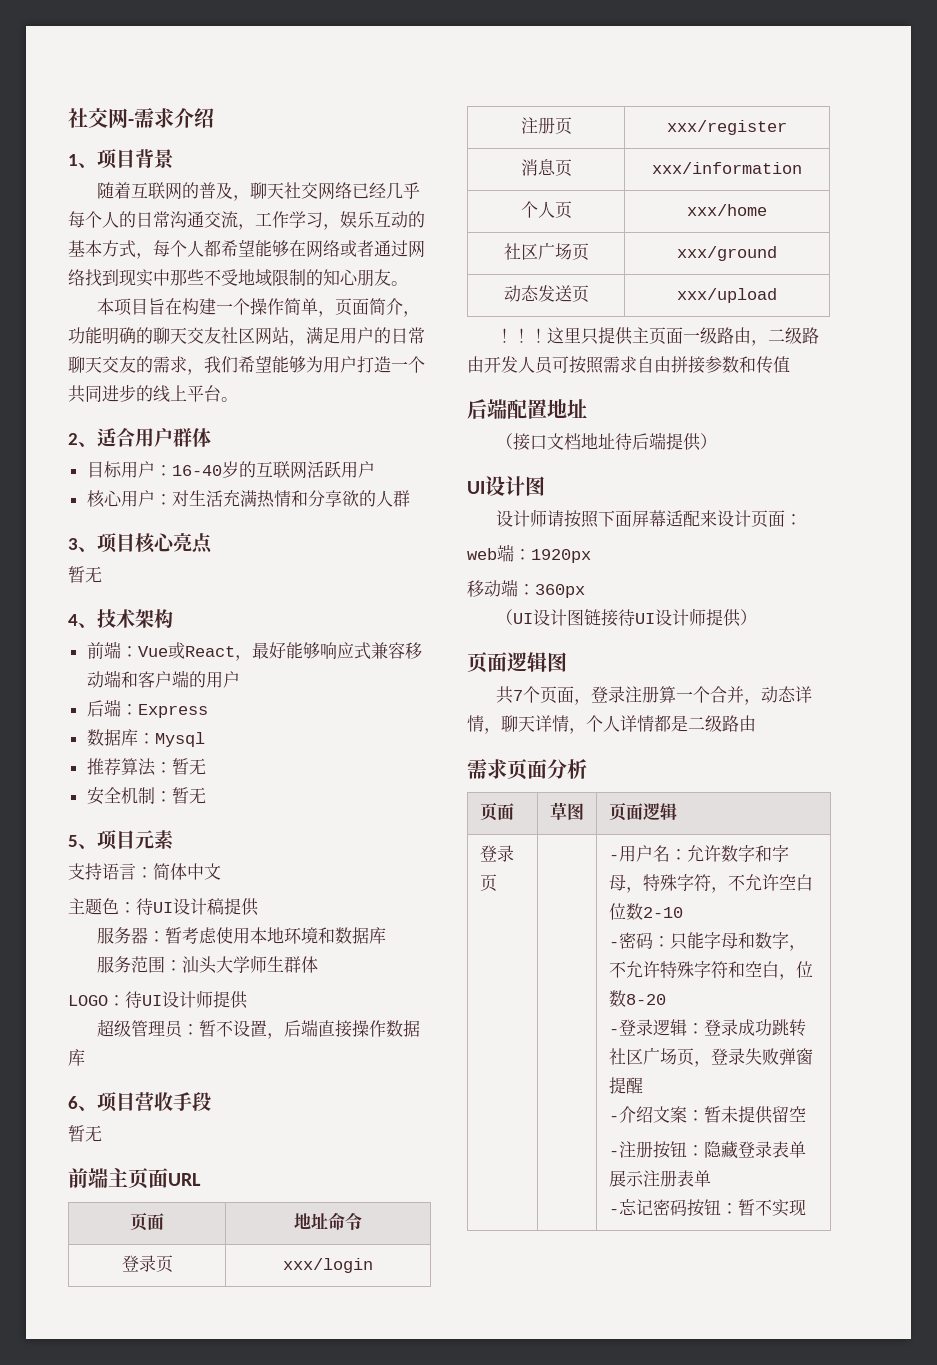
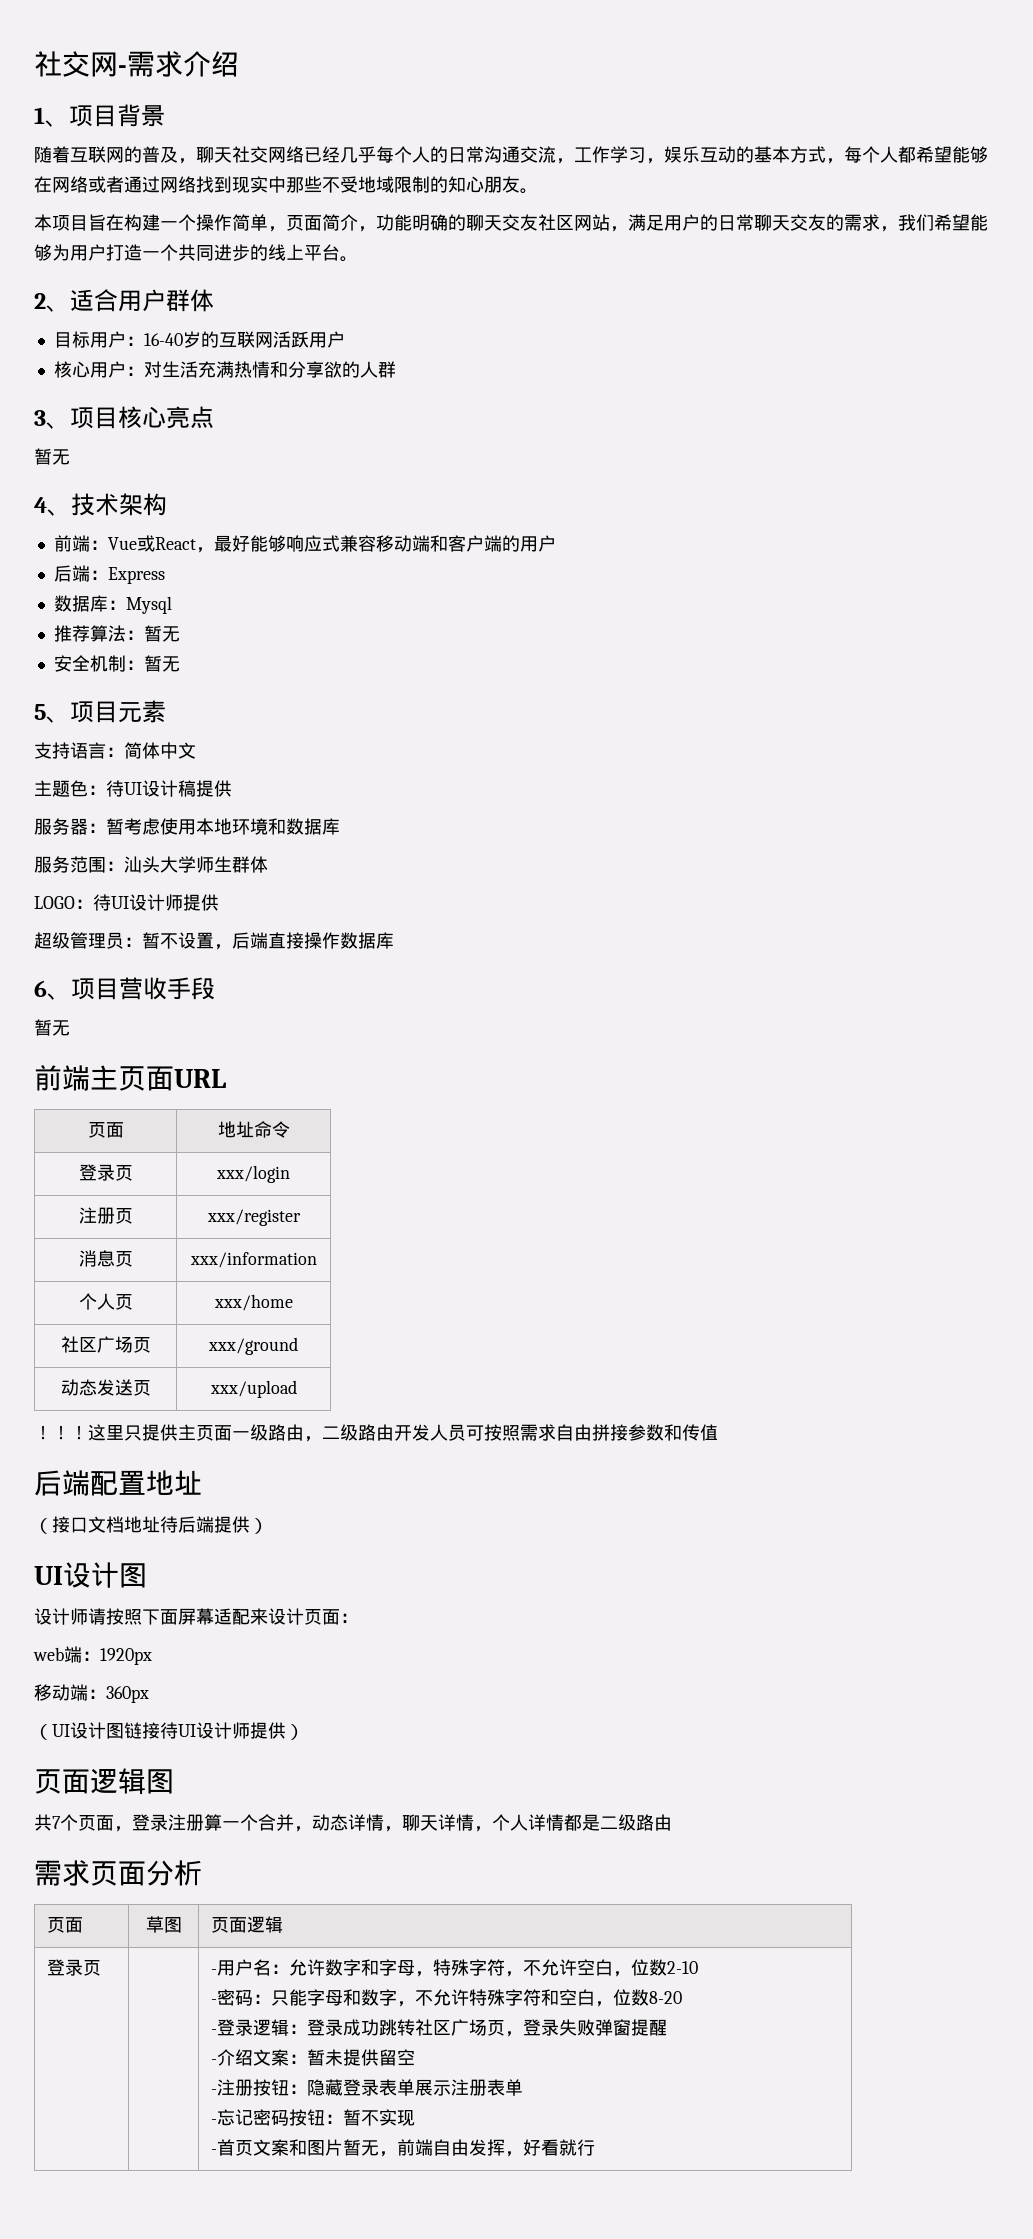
- -用户名：允许数字和字母，特殊字符，不允许空白位数2-10
+ -用户名：允许数字和字母，特殊字符，不允许空白，位数2-10
+ -首页文案和图片暂无，前端自由发挥，好看就行

